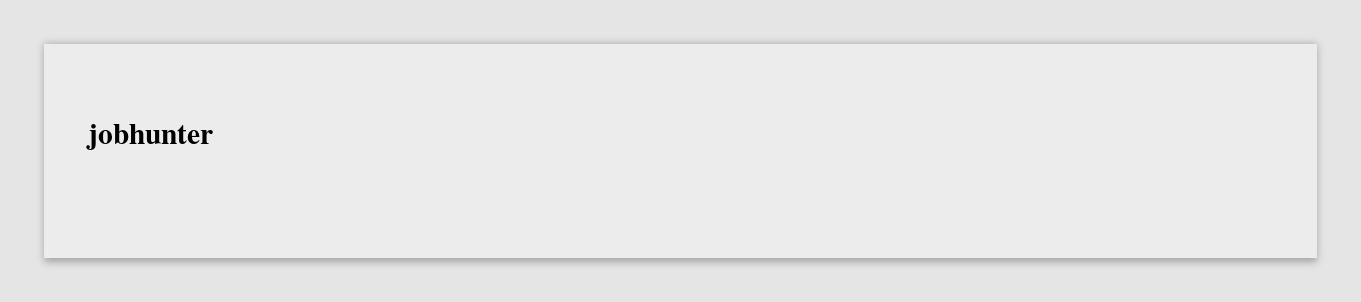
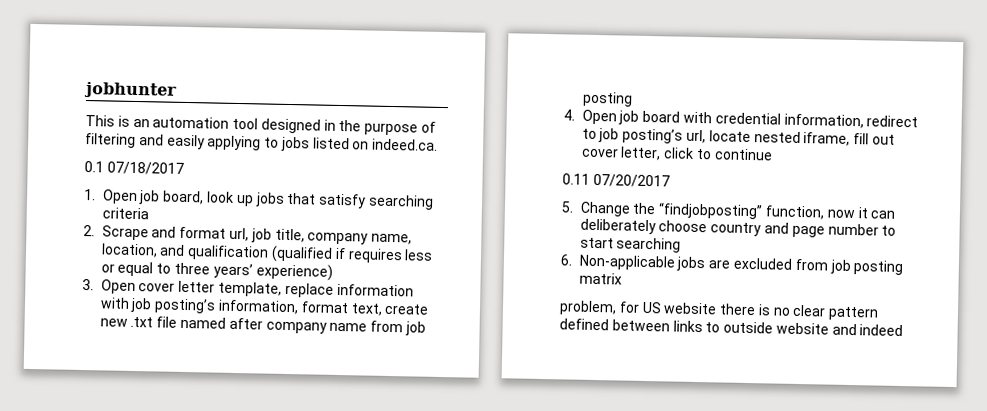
+ This is an automation tool designed in the purpose of filtering and easily applying to jobs listed on indeed.ca.
+ 0.1 07/18/2017
+ 1. Open job board, look up jobs that satisfy searching criteria
+ 2. Scrape and format url, job title, company name, location, and qualification (qualified if requires less or equal to three years’ experience)
+ 3. Open cover letter template, replace information with job posting’s information, format text, create new .txt file named after company name from job posting
+ 4. Open job board with credential information, redirect to job posting’s url, locate nested iframe, fill out cover letter, click to continue
+ 0.11 07/20/2017
+ 5. Change the “findjobposting” function, now it can deliberately choose country and page number to start searching
+ 6. Non-applicable jobs are excluded from job posting matrix
+ problem, for US website there is no clear pattern defined between links to outside website and indeed

